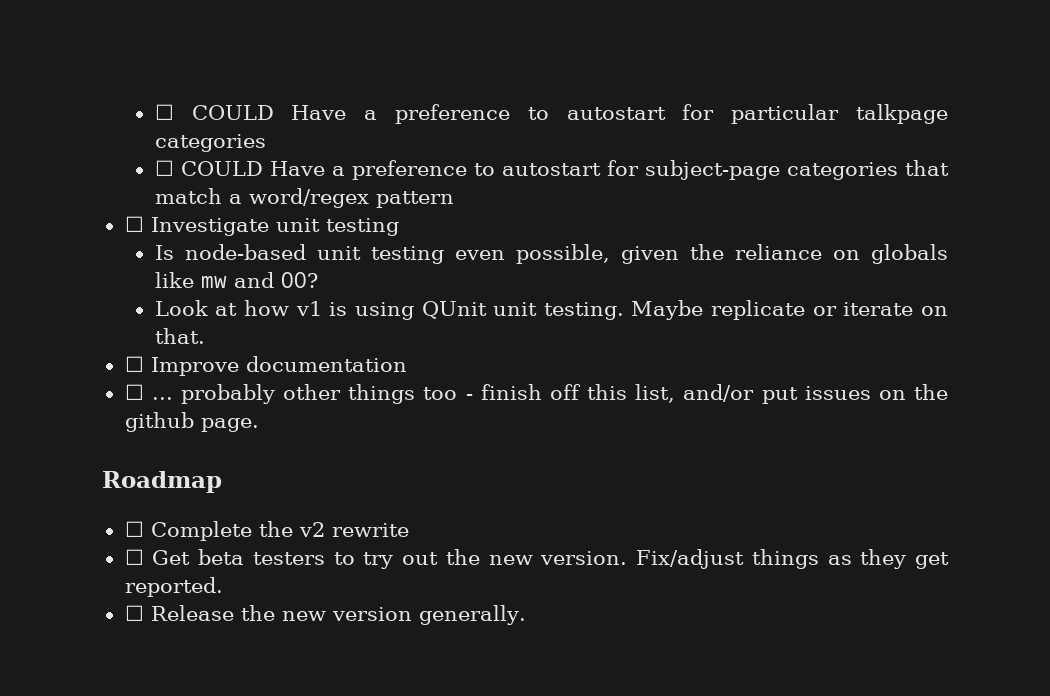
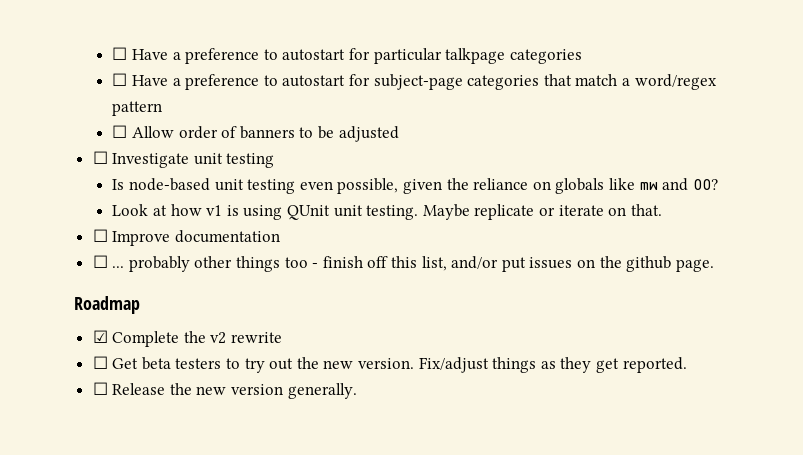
- ☐ COULD Have a preference to autostart for particular talkpage categories
+ ☐ Have a preference to autostart for particular talkpage categories
- ☐ COULD Have a preference to autostart for subject-page categories that match a word/regex pattern
+ ☐ Have a preference to autostart for subject-page categories that match a word/regex pattern
+ ☐ Allow order of banners to be adjusted
- ☐ Complete the v2 rewrite
+ ☑ Complete the v2 rewrite

